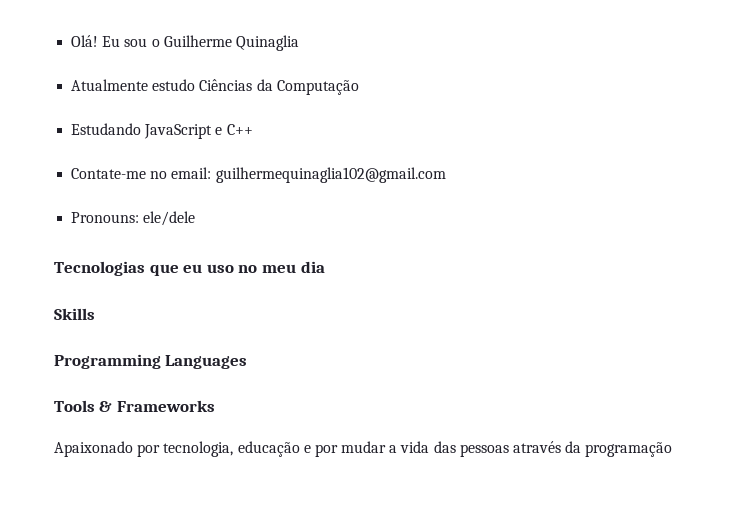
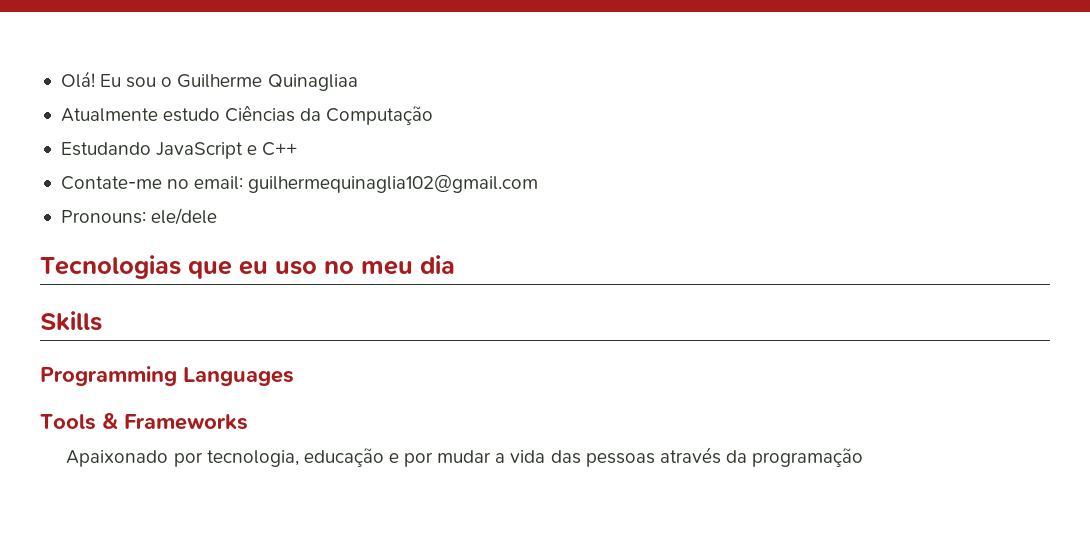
- Eu sou o Guilherme Quinaglia
+ Eu sou o Guilherme Quinagliaa

